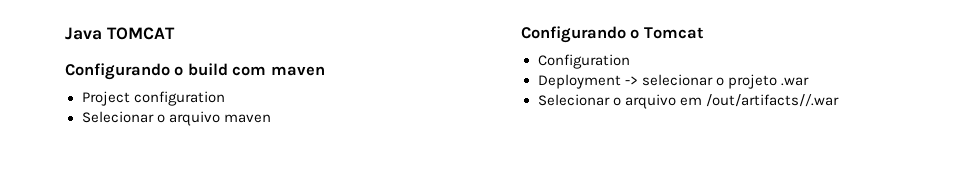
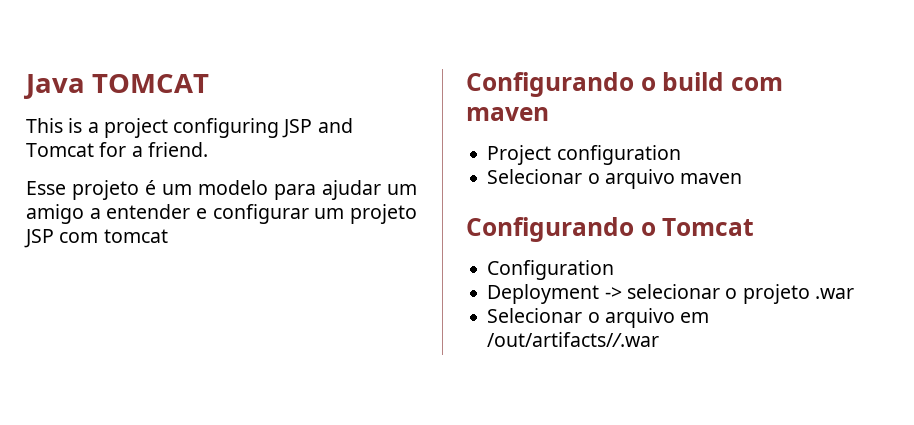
+ This is a project configuring JSP and Tomcat for a friend.
+ Esse projeto é um modelo para ajudar um amigo a entender e configurar um projeto JSP com tomcat

